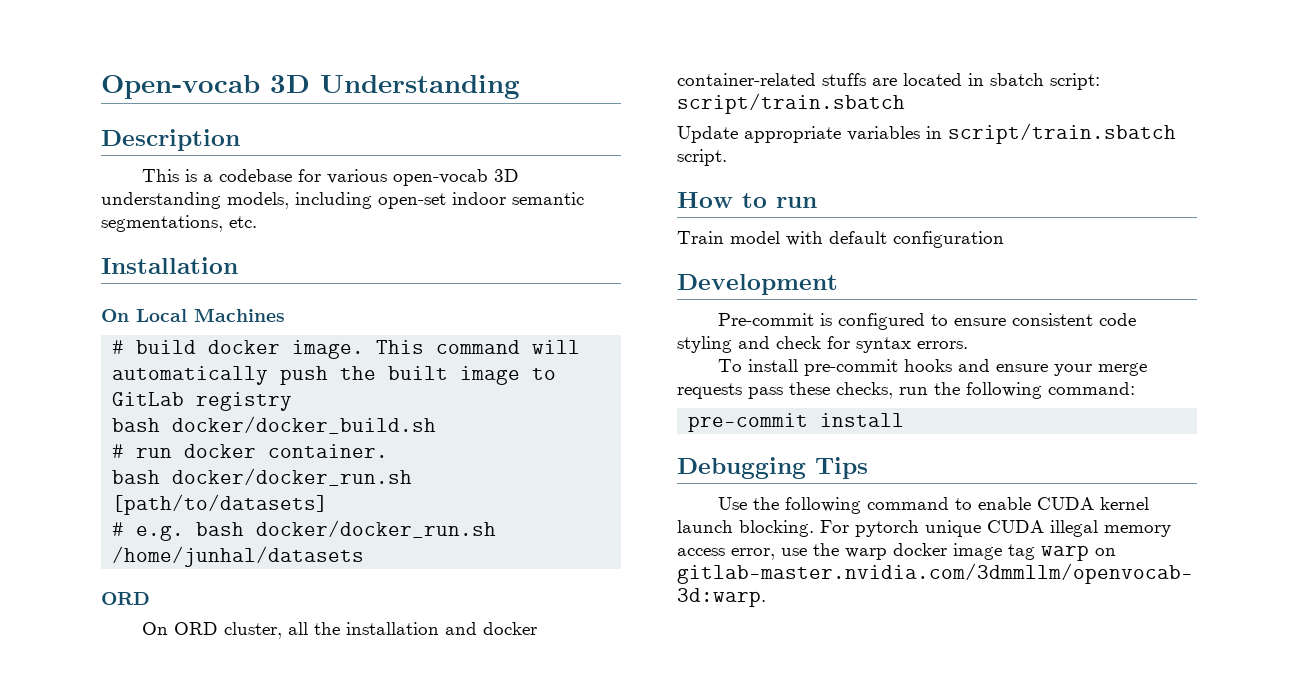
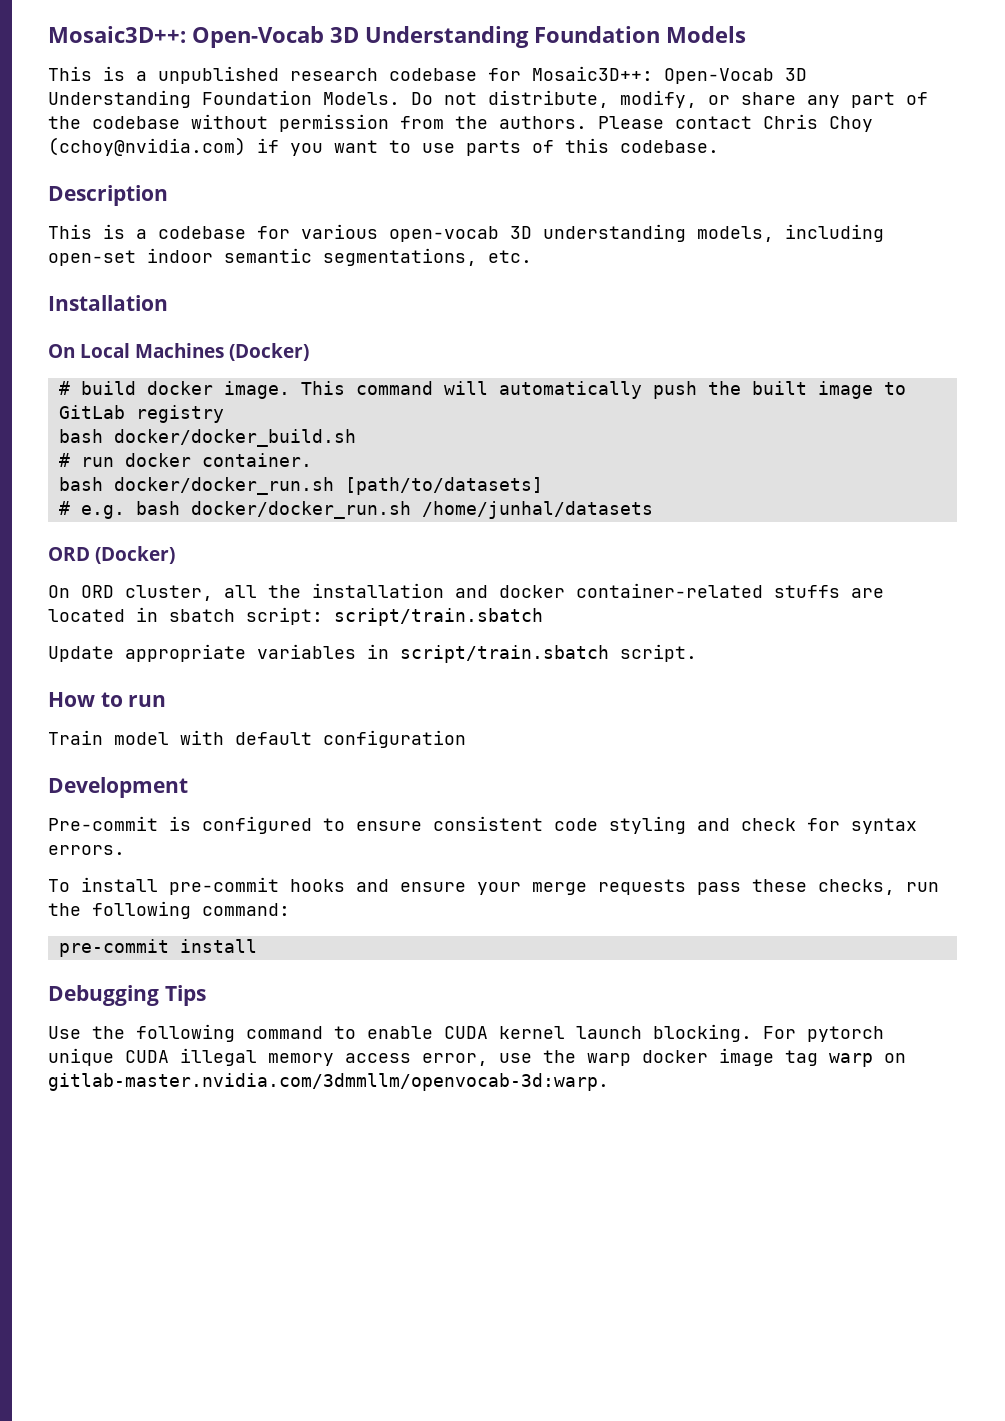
- Open-vocab 3D Understanding
+ Mosaic3D++: Open-Vocab 3D Understanding Foundation Models
+ This is a unpublished research codebase for Mosaic3D++: Open-Vocab 3D Understanding Foundation Models. Do not distribute, modify, or share any part of the codebase without permission from the authors. Please contact Chris Choy (cchoy@nvidia.com) if you want to use parts of this codebase.
- On Local Machines
+ On Local Machines (Docker)
  # e.g. bash docker/docker_run.sh /home/junhal/datasets
- ORD
+ ORD (Docker)

